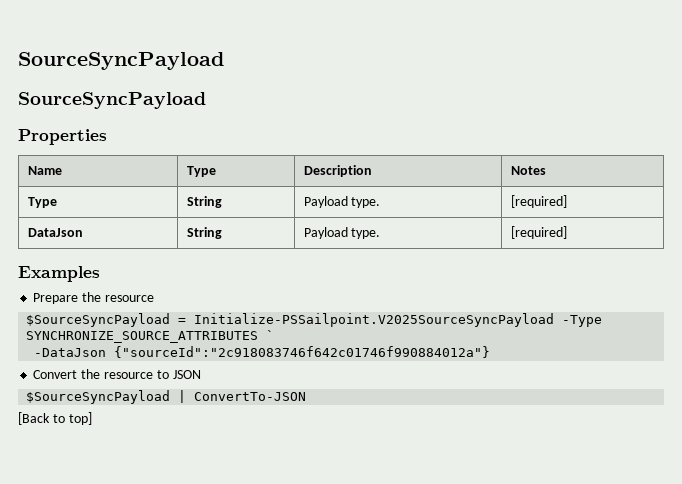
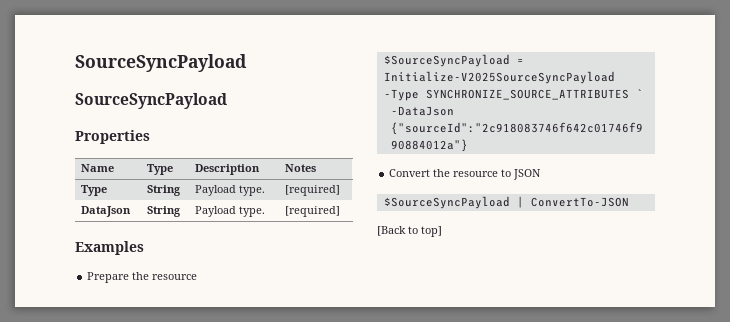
- $SourceSyncPayload = Initialize-PSSailpoint.V2025SourceSyncPayload -Type SYNCHRONIZE_SOURCE_ATTRIBUTES `
+ $SourceSyncPayload = Initialize-V2025SourceSyncPayload -Type SYNCHRONIZE_SOURCE_ATTRIBUTES `

